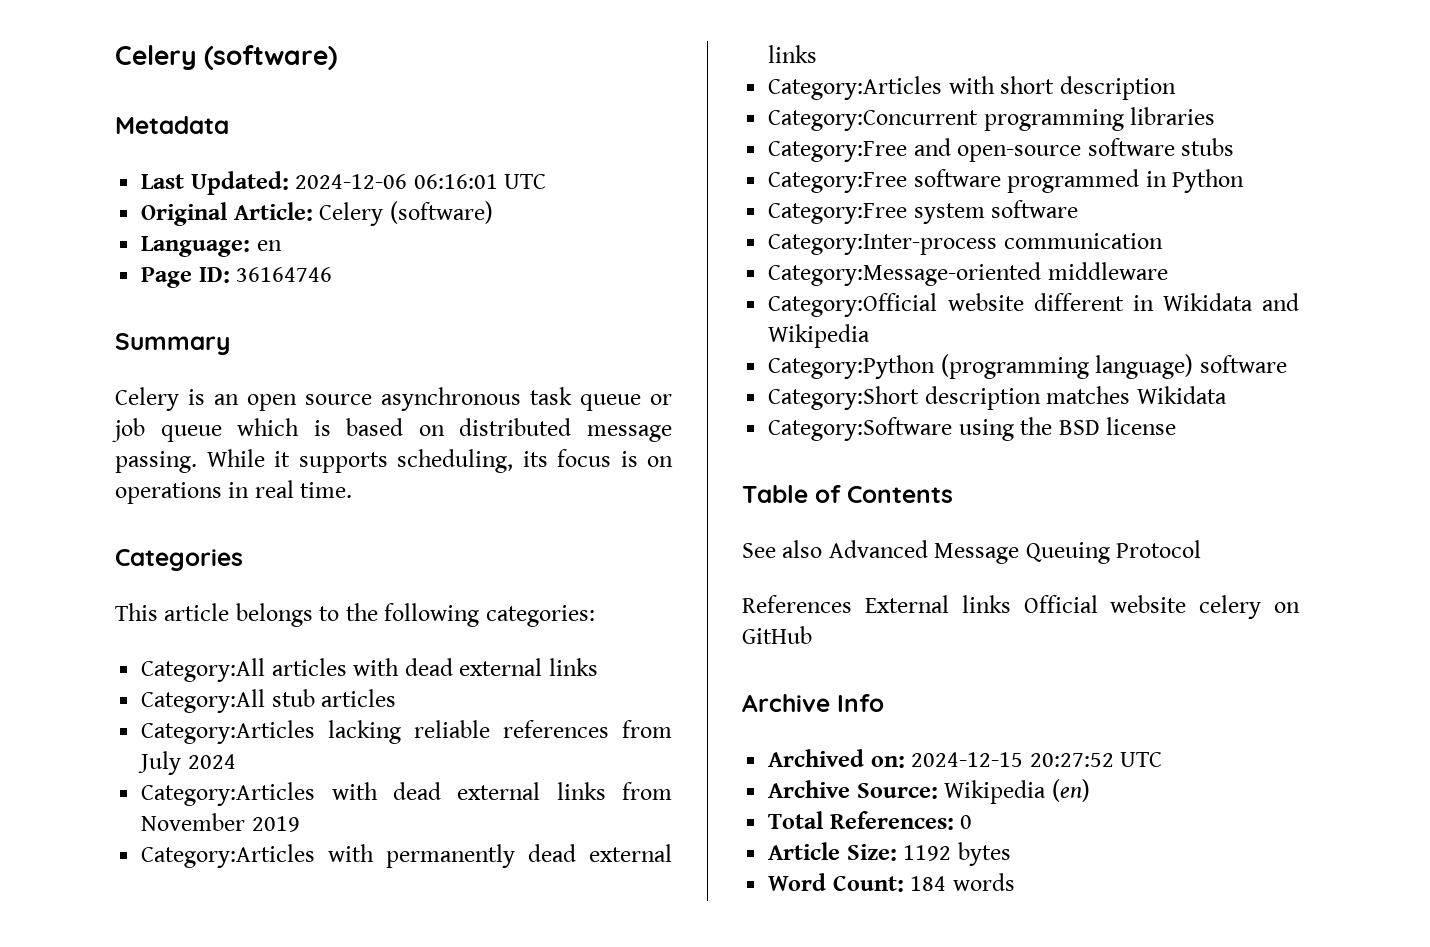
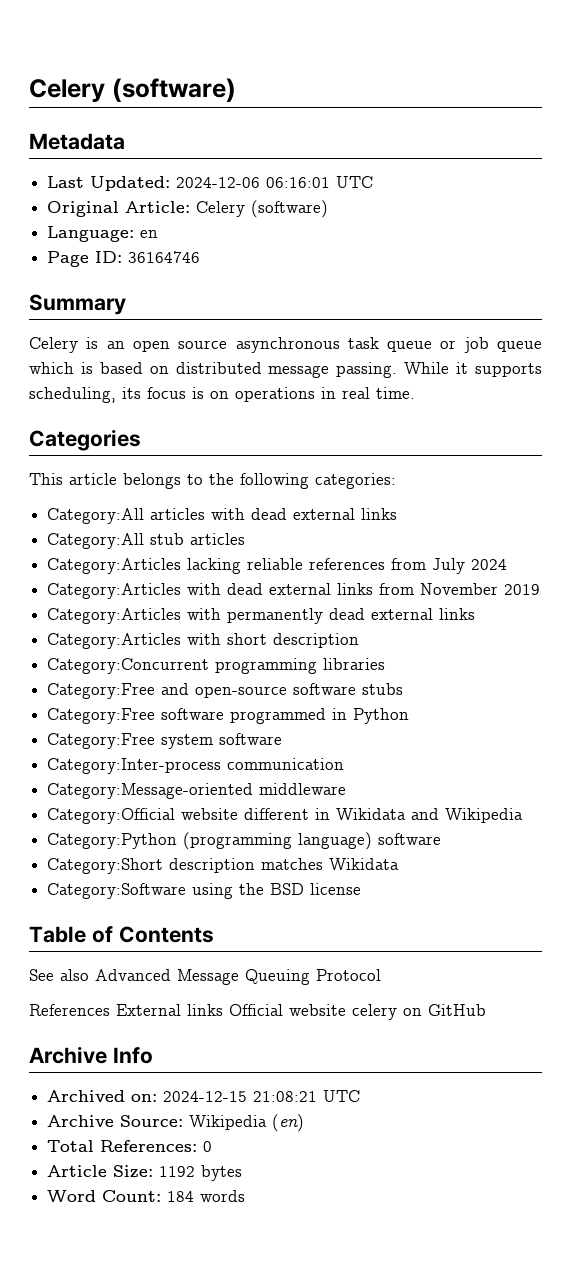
- Archived on: 2024-12-15 20:27:52 UTC
+ Archived on: 2024-12-15 21:08:21 UTC

